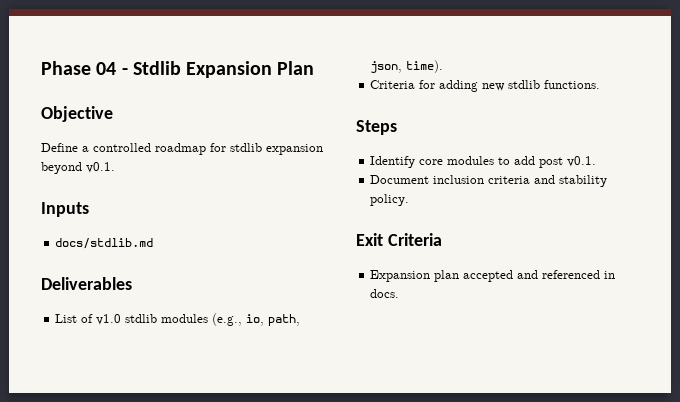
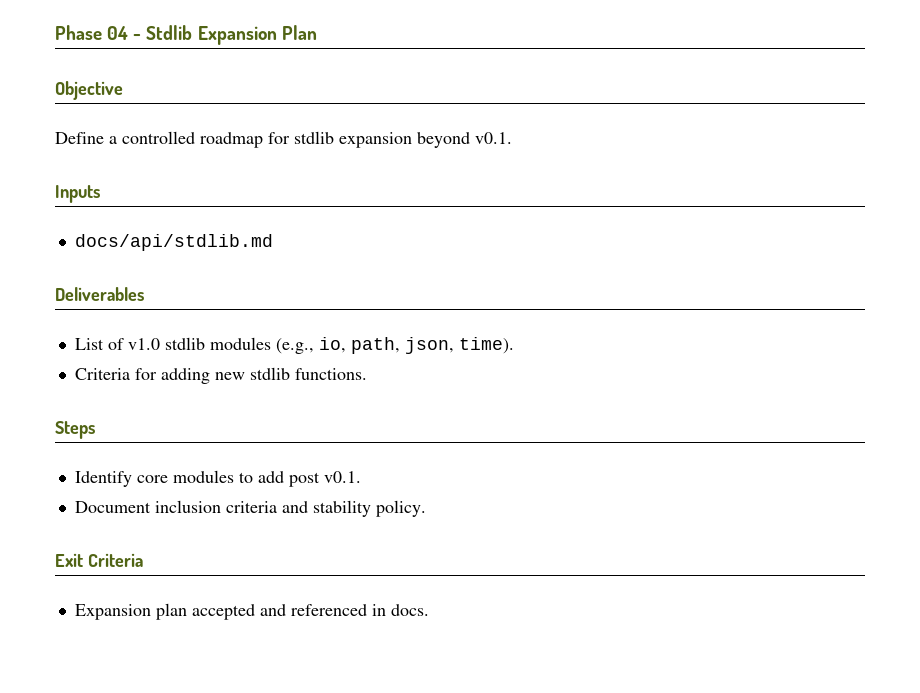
- docs/stdlib.md
+ docs/api/stdlib.md

